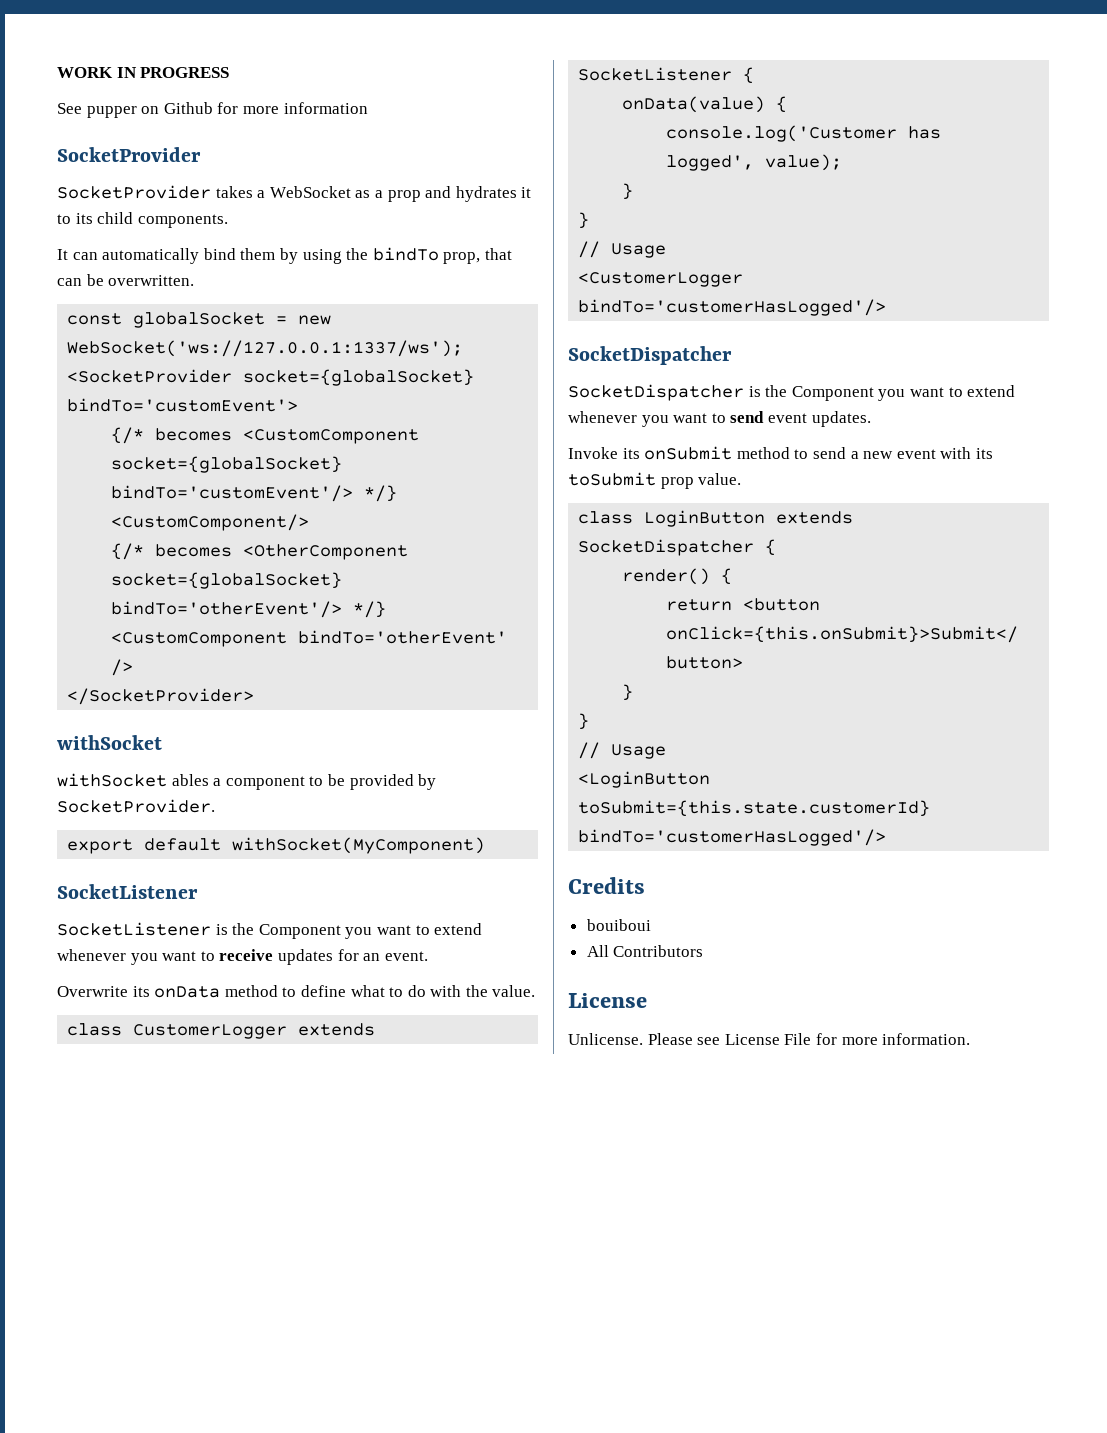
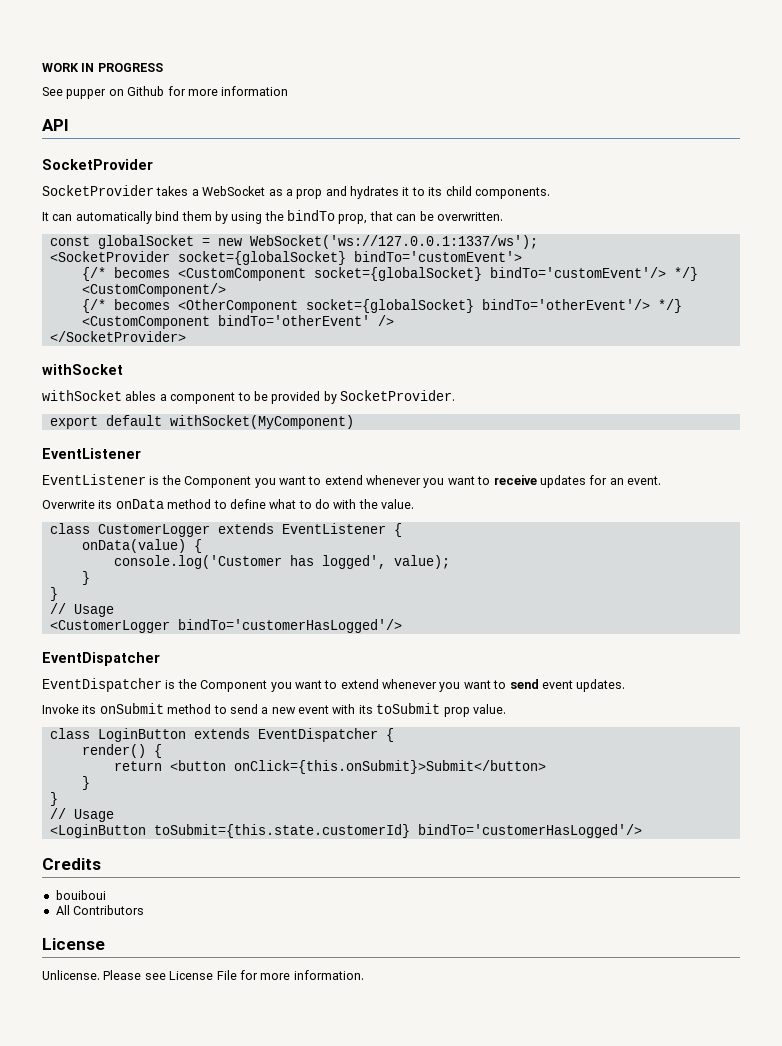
+ API
  export default withSocket(MyComponent)
- SocketListener
- SocketListener is the Component you want to extend whenever you want to receive updates for an event.
+ EventListener
+ EventListener is the Component you want to extend whenever you want to receive updates for an event.
- class CustomerLogger extends SocketListener {
+ class CustomerLogger extends EventListener {
  <CustomerLogger bindTo='customerHasLogged'/>
- SocketDispatcher
- SocketDispatcher is the Component you want to extend whenever you want to send event updates.
+ EventDispatcher
+ EventDispatcher is the Component you want to extend whenever you want to send event updates.
- class LoginButton extends SocketDispatcher {
+ class LoginButton extends EventDispatcher {

